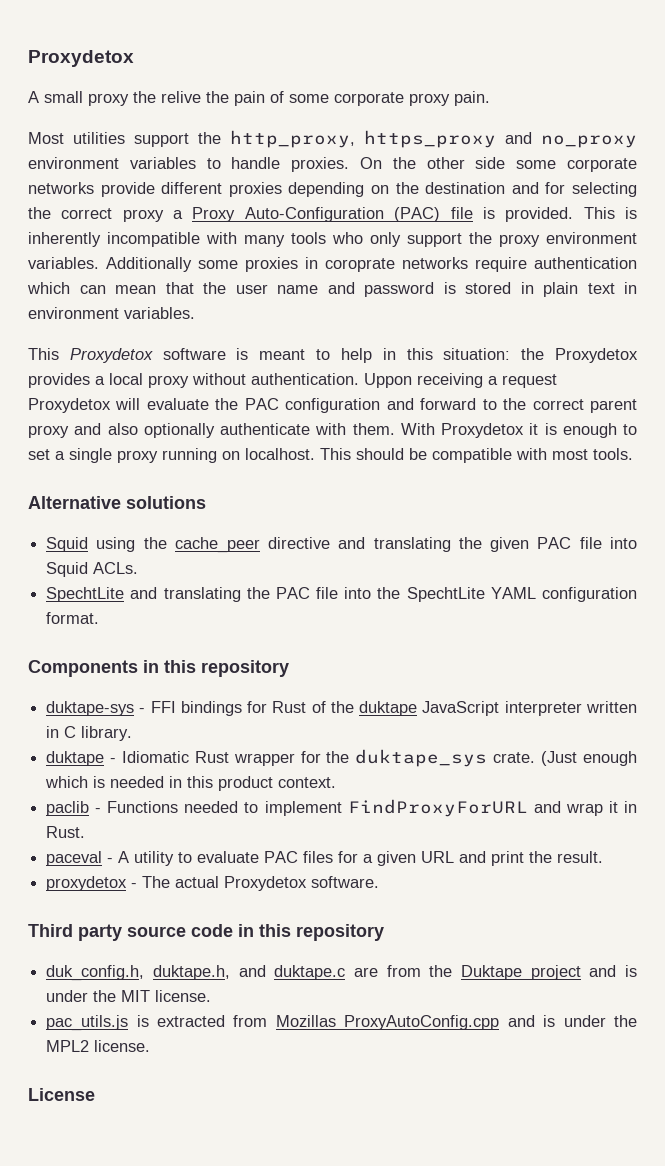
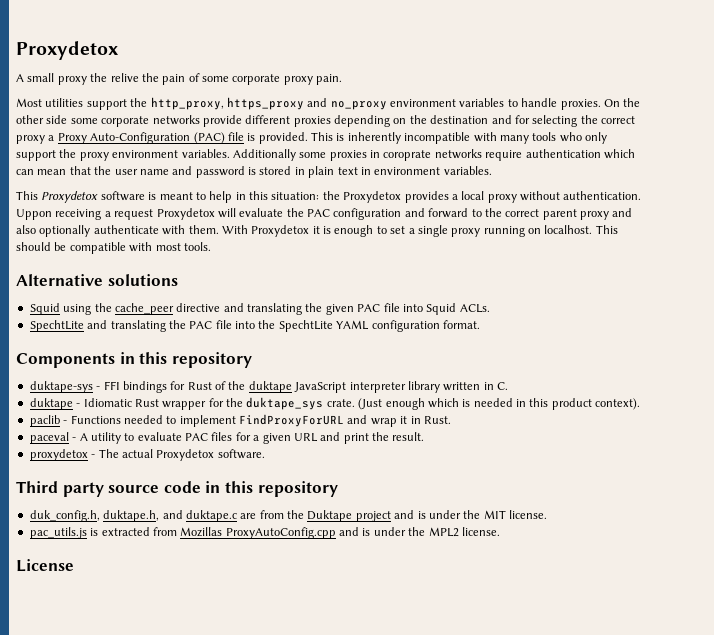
- duktape-sys - FFI bindings for Rust of the duktape JavaScript interpreter written in C library.
+ duktape-sys - FFI bindings for Rust of the duktape JavaScript interpreter library written in C.
- (Just enough which is needed in this product context.
+ (Just enough which is needed in this product context).

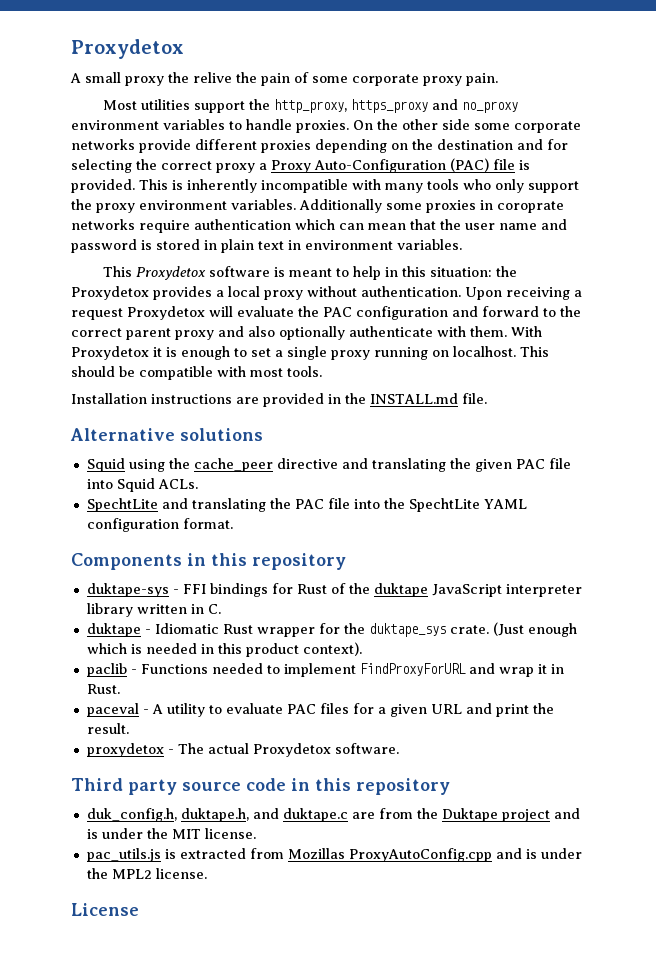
- Uppon receiving a request Proxydetox will evaluate the PAC configuration and forward to the correct parent proxy and also optionally authenticate with them.
+ Upon receiving a request Proxydetox will evaluate the PAC configuration and forward to the correct parent proxy and also optionally authenticate with them.
+ Installation instructions are provided in the INSTALL.md file.

